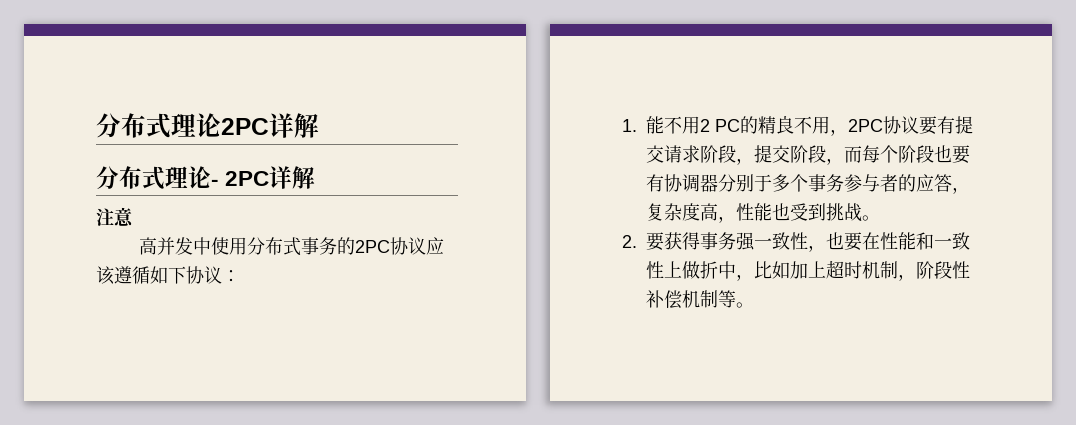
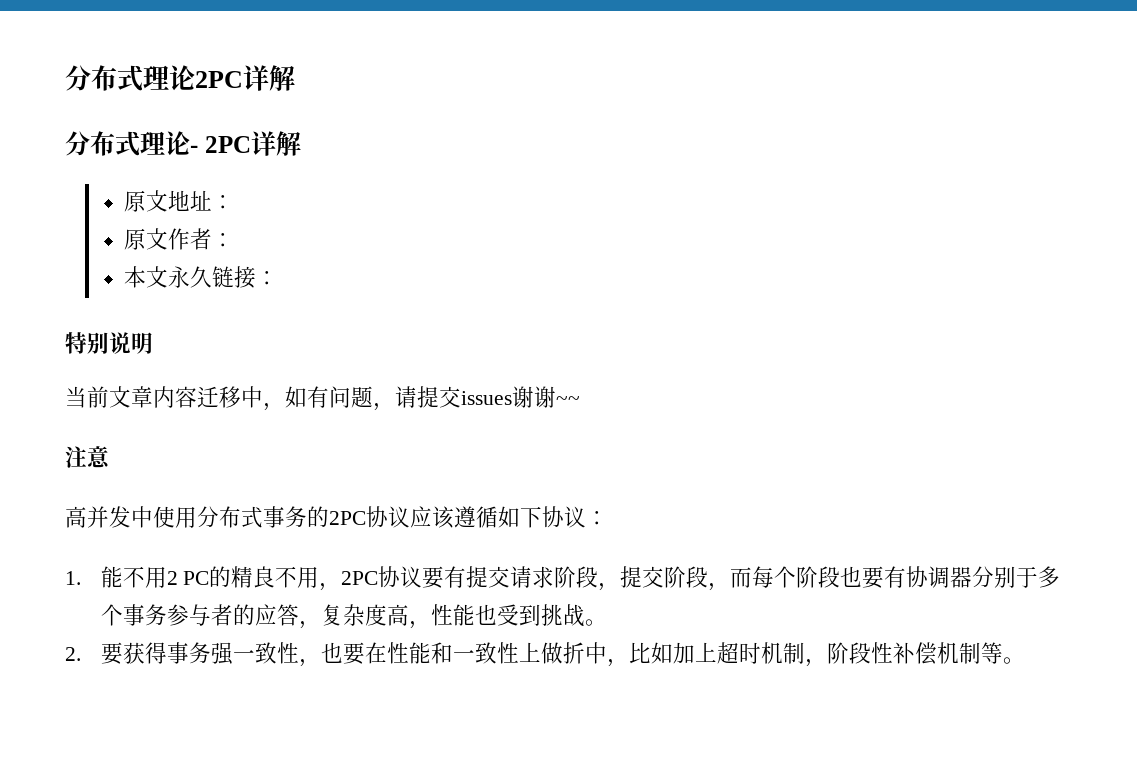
+ 原文地址：
+ 原文作者：
+ 本文永久链接：
+ 特别说明
+ 当前文章内容迁移中，如有问题，请提交issues谢谢~~

